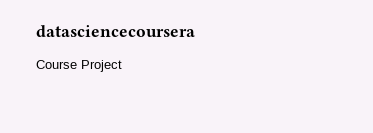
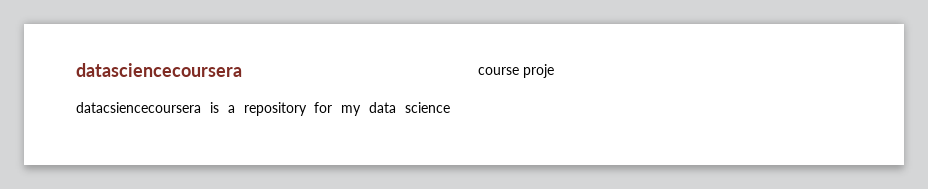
- Course Project
+ datacsiencecoursera is a repository for my data science course proje

